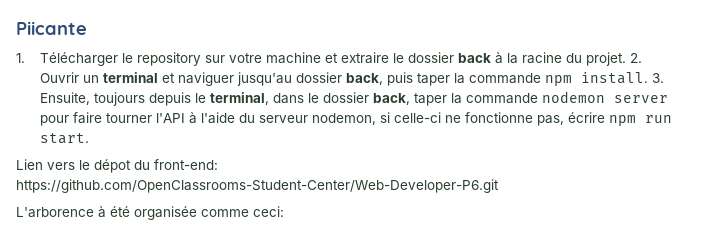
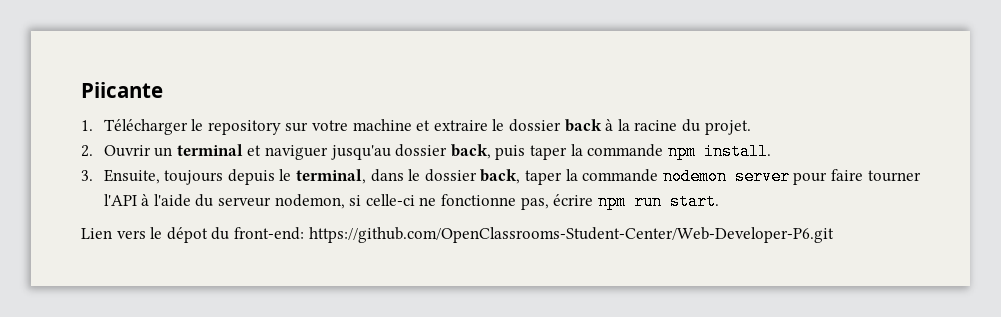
- 1. Télécharger le repository sur votre machine et extraire le dossier back à la racine du projet. 2. Ouvrir un terminal et naviguer jusqu'au dossier back, puis taper la commande npm install. 3. Ensuite, toujours depuis le terminal, dans le dossier back, taper la commande nodemon server pour faire tourner l'API à l'aide du serveur nodemon, si celle-ci ne fonctionne pas, écrire npm run start.
+ 1. Télécharger le repository sur votre machine et extraire le dossier back à la racine du projet.
+ 2. Ouvrir un terminal et naviguer jusqu'au dossier back, puis taper la commande npm install.
+ 3. Ensuite, toujours depuis le terminal, dans le dossier back, taper la commande nodemon server pour faire tourner l'API à l'aide du serveur nodemon, si celle-ci ne fonctionne pas, écrire npm run start.
- L'arborence à été organisée comme ceci:

